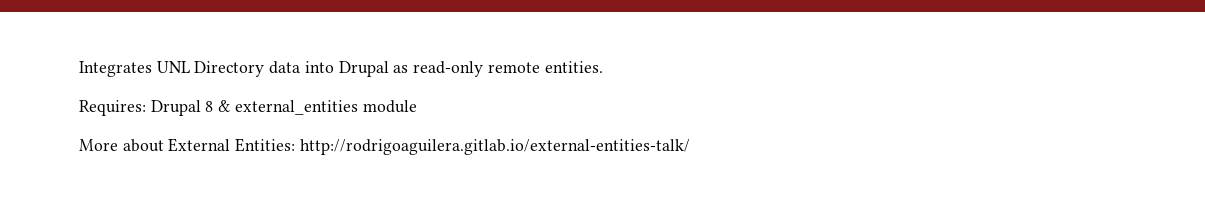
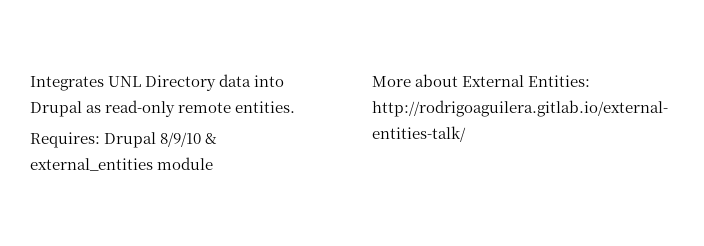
- Requires: Drupal 8 & external_entities module
+ Requires: Drupal 8/9/10 & external_entities module

